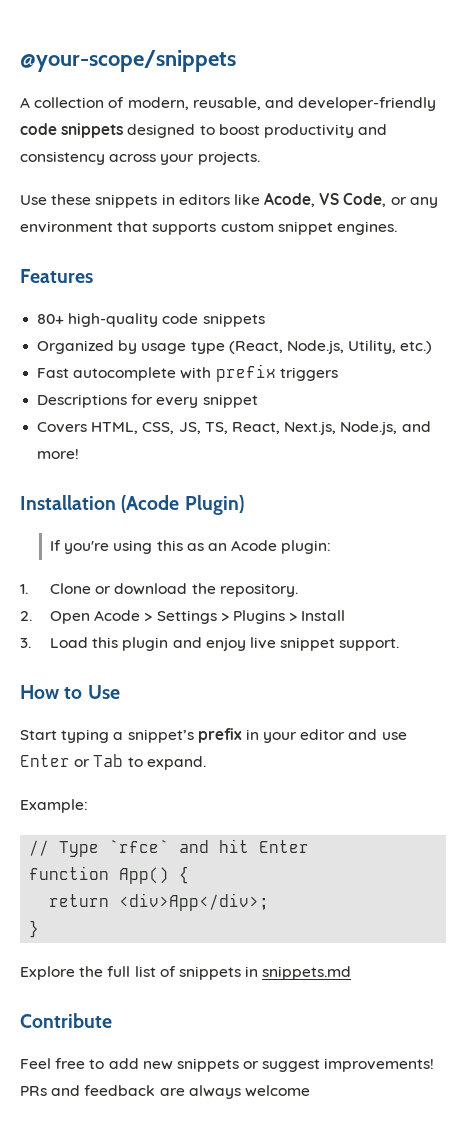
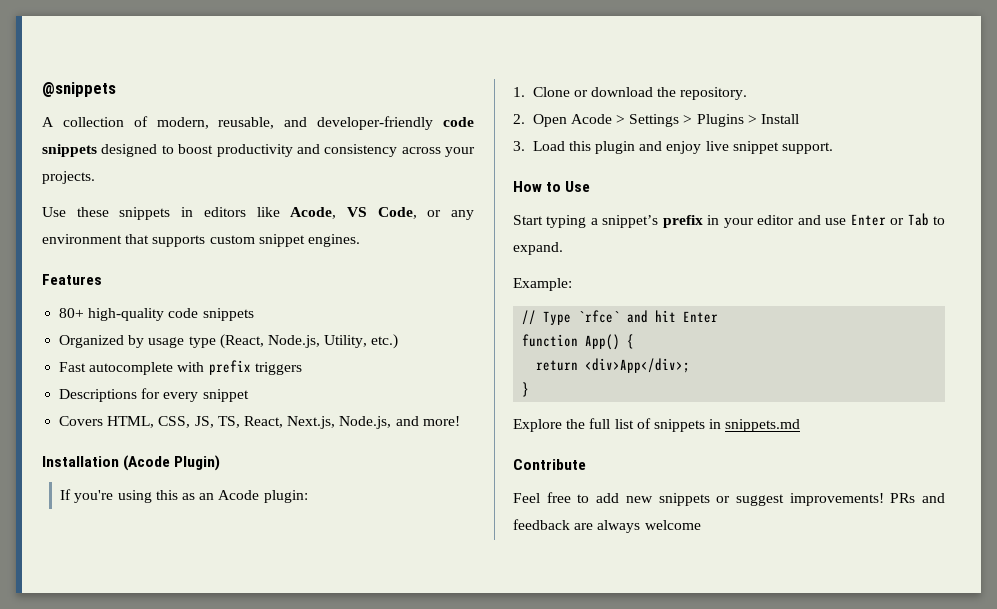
- @your-scope/snippets
+ @snippets

